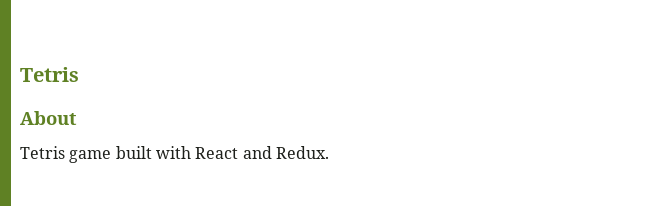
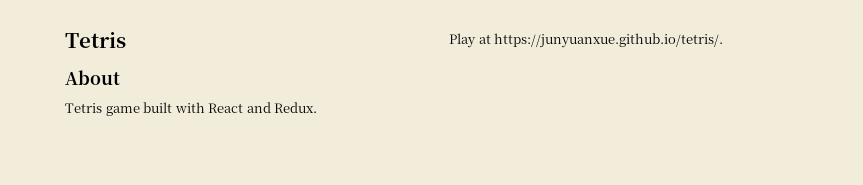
+ Play at https://junyuanxue.github.io/tetris/.

